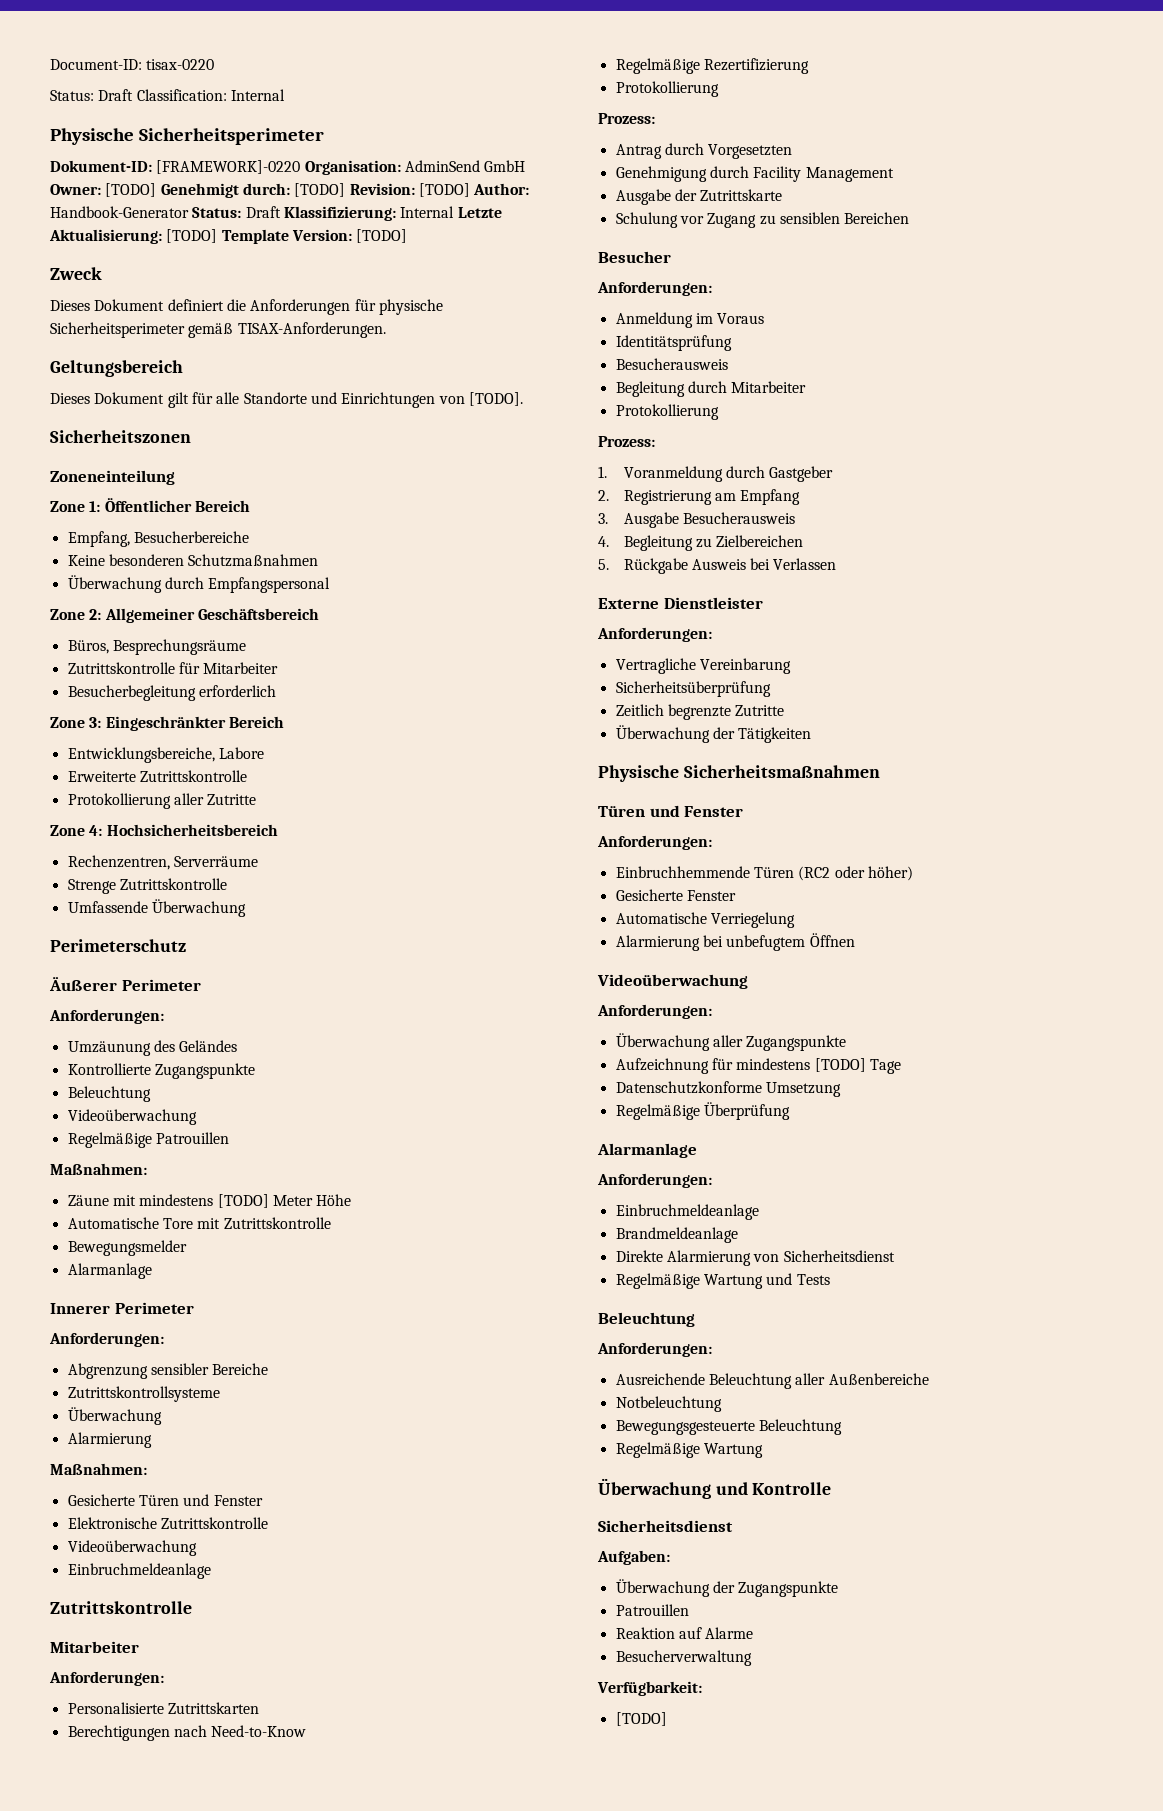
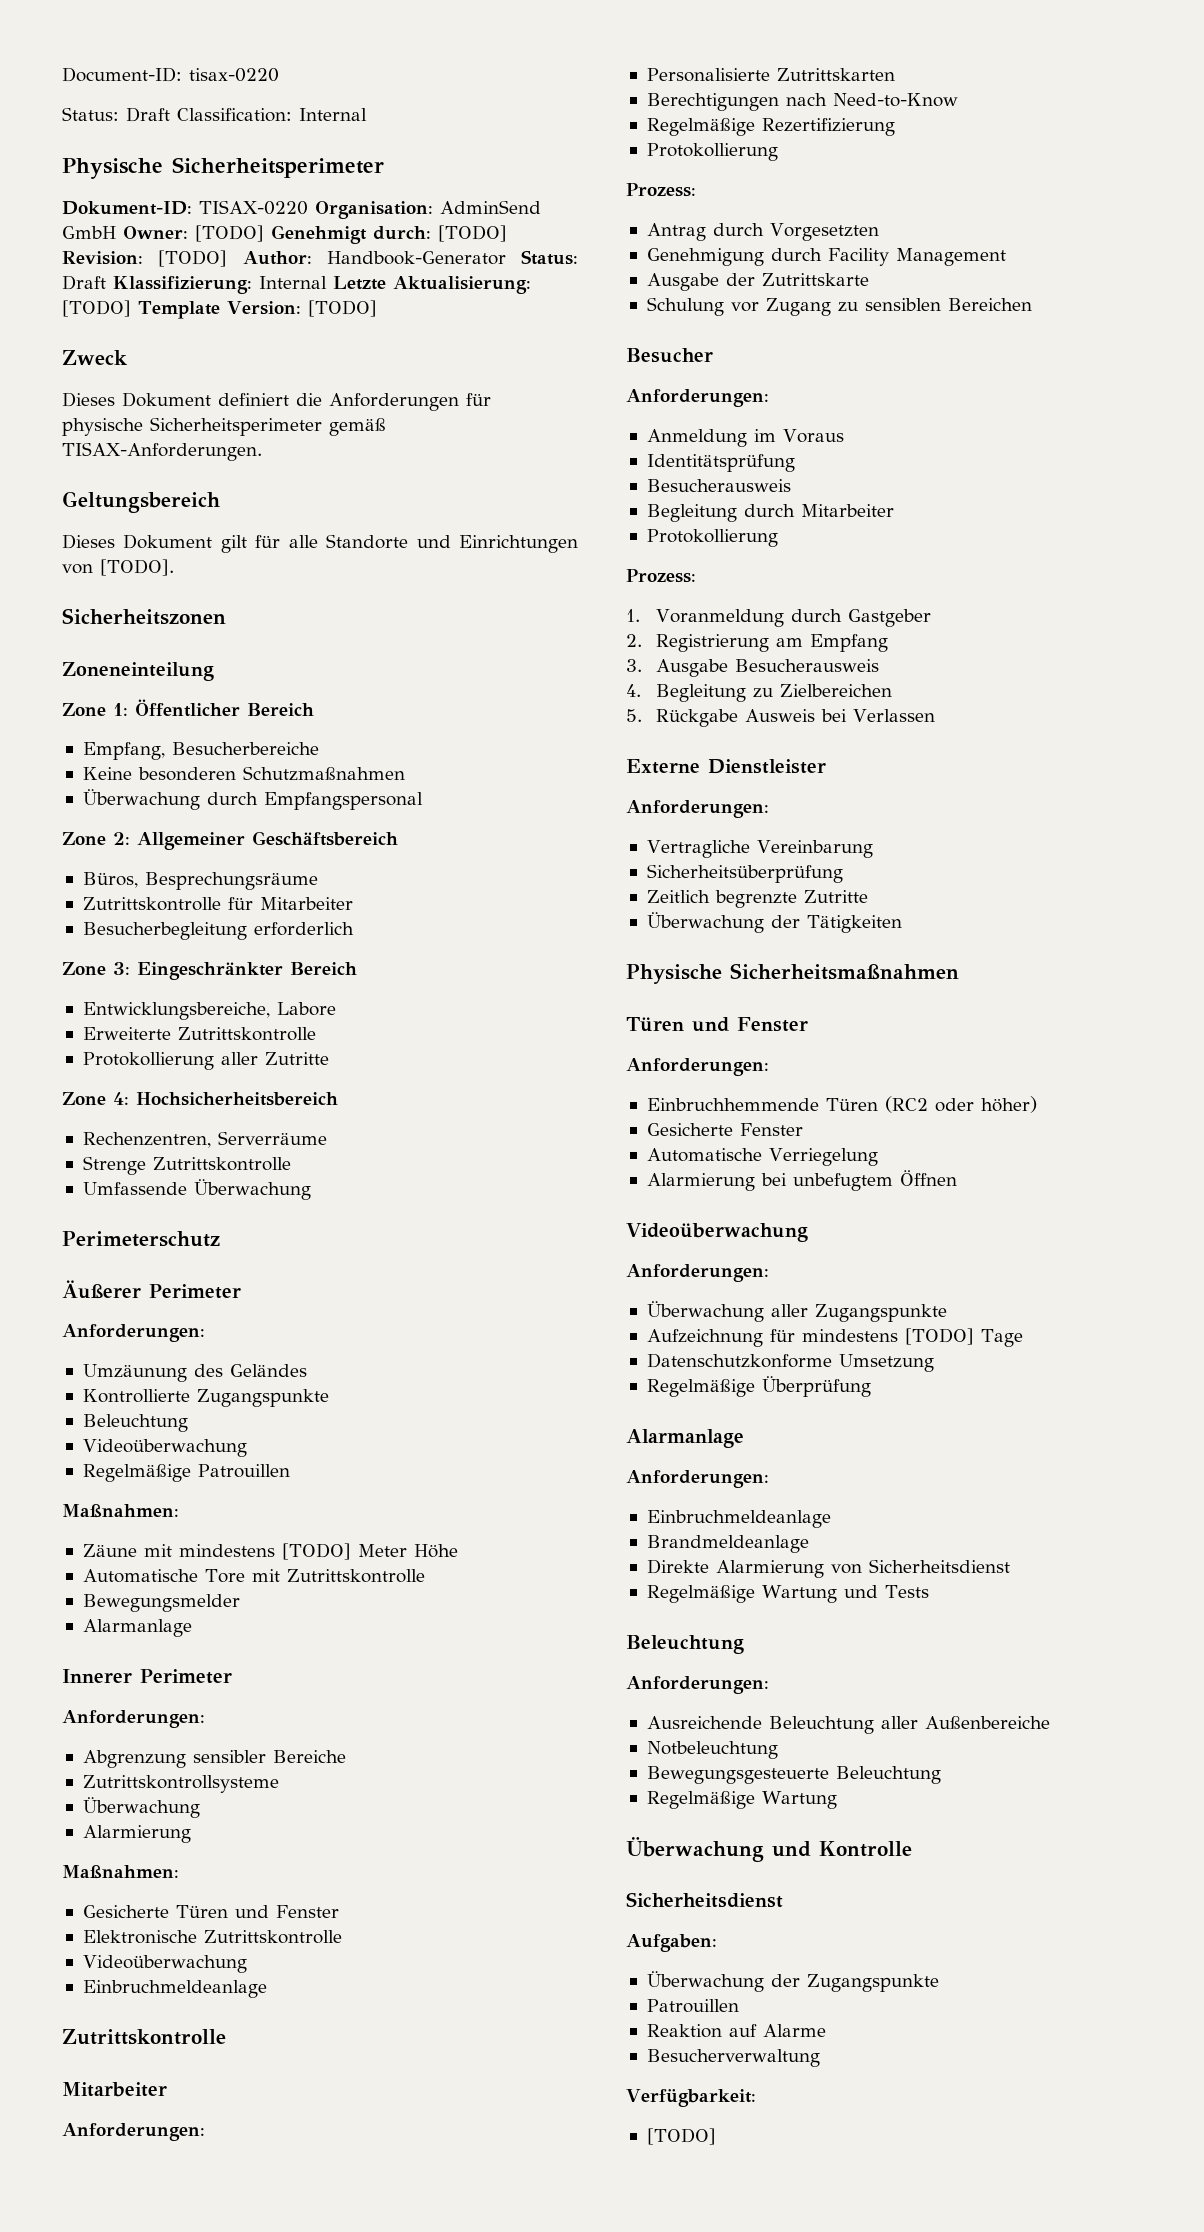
- Dokument-ID: [FRAMEWORK]-0220 Organisation: AdminSend GmbH Owner: [TODO] Genehmigt durch: [TODO] Revision: [TODO] Author: Handbook-Generator Status: Draft Klassifizierung: Internal Letzte Aktualisierung: [TODO] Template Version: [TODO]
+ Dokument-ID: TISAX-0220 Organisation: AdminSend GmbH Owner: [TODO] Genehmigt durch: [TODO] Revision: [TODO] Author: Handbook-Generator Status: Draft Klassifizierung: Internal Letzte Aktualisierung: [TODO] Template Version: [TODO]

